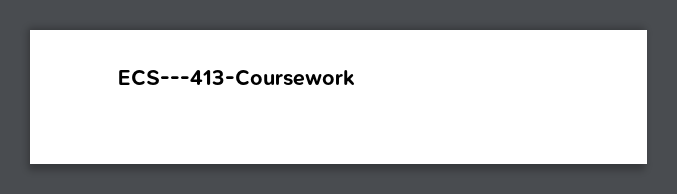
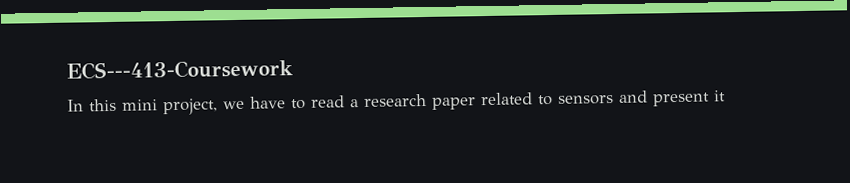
+ In this mini project, we have to read a research paper related to sensors and present it

